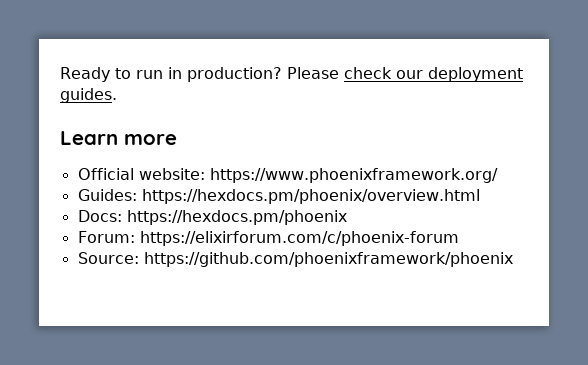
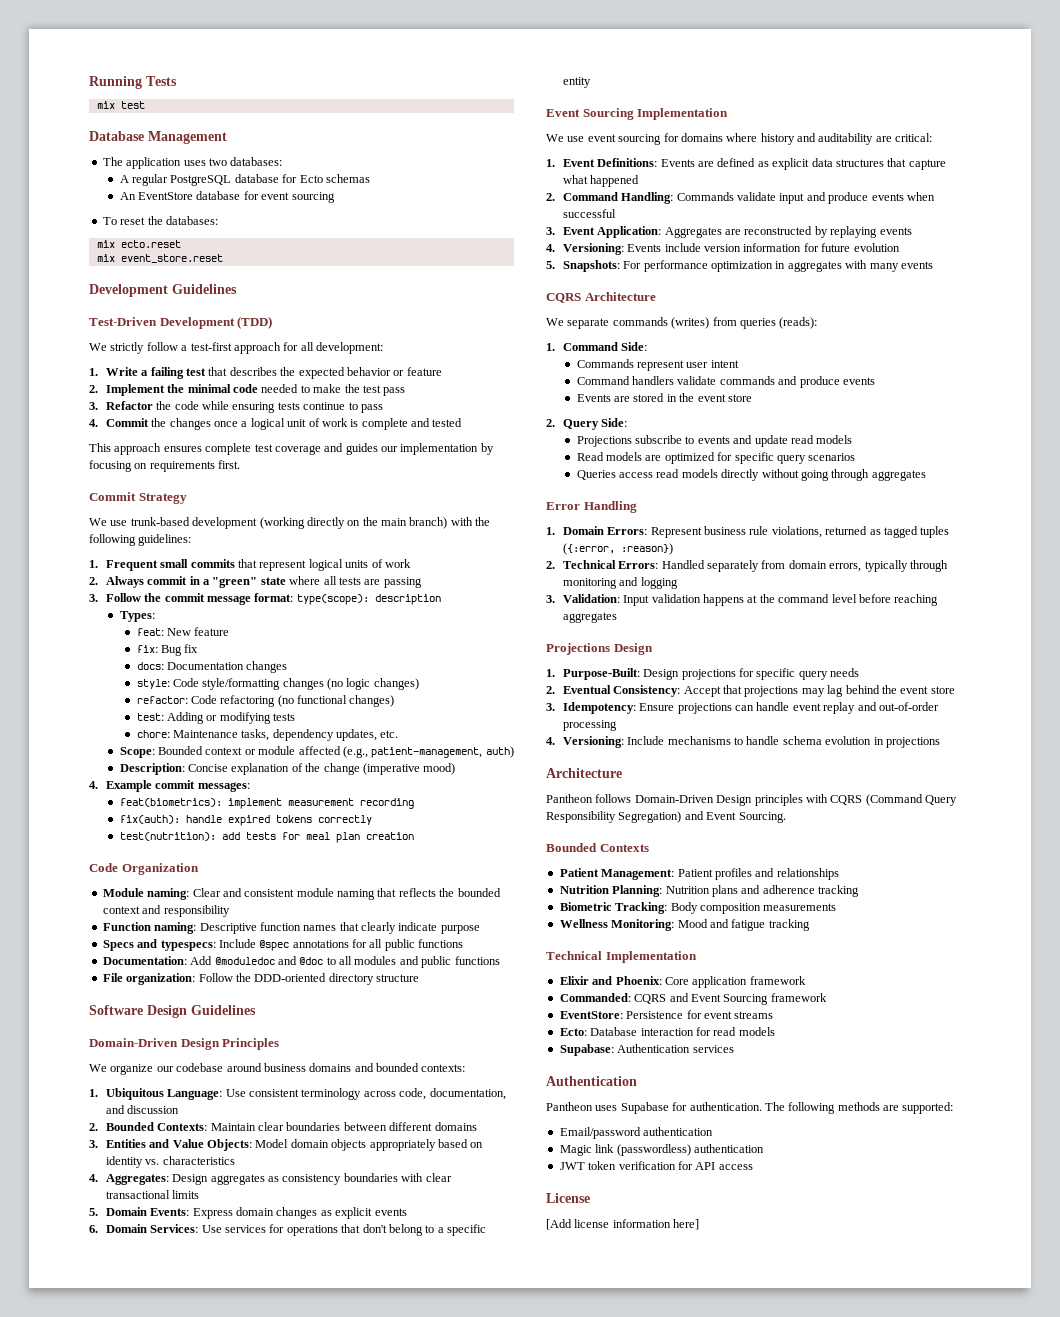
- Ready to run in production? Please check our deployment guides.
- Learn more
- Official website: https://www.phoenixframework.org/
- Guides: https://hexdocs.pm/phoenix/overview.html
- Docs: https://hexdocs.pm/phoenix
- Forum: https://elixirforum.com/c/phoenix-forum
- Source: https://github.com/phoenixframework/phoenix
+ Running Tests
+ mix test
+ Database Management
+ The application uses two databases:
+ A regular PostgreSQL database for Ecto schemas
+ An EventStore database for event sourcing
+ To reset the databases:
+ mix ecto.reset
+ mix event_store.reset
+ Development Guidelines
+ Test-Driven Development (TDD)
+ We strictly follow a test-first approach for all development:
+ 1. Write a failing test that describes the expected behavior or feature
+ 2. Implement the minimal code needed to make the test pass
+ 3. Refactor the code while ensuring tests continue to pass
+ 4. Commit the changes once a logical unit of work is complete and tested
+ This approach ensures complete test coverage and guides our implementation by focusing on requirements first.
+ Commit Strategy
+ We use trunk-based development (working directly on the main branch) with the following guidelines:
+ 1. Frequent small commits that represent logical units of work
+ 2. Always commit in a "green" state where all tests are passing
+ 3. Follow the commit message format: type(scope): description
+ Types:
+ feat: New feature
+ fix: Bug fix
+ docs: Documentation changes
+ style: Code style/formatting changes (no logic changes)
+ refactor: Code refactoring (no functional changes)
+ test: Adding or modifying tests
+ chore: Maintenance tasks, dependency updates, etc.
+ Scope: Bounded context or module affected (e.g., patient-management, auth)
+ Description: Concise explanation of the change (imperative mood)
+ 4. Example commit messages:
+ feat(biometrics): implement measurement recording
+ fix(auth): handle expired tokens correctly
+ test(nutrition): add tests for meal plan creation
+ Code Organization
+ Module naming: Clear and consistent module naming that reflects the bounded context and responsibility
+ Function naming: Descriptive function names that clearly indicate purpose
+ Specs and typespecs: Include @spec annotations for all public functions
+ Documentation: Add @moduledoc and @doc to all modules and public functions
+ File organization: Follow the DDD-oriented directory structure
+ Software Design Guidelines
+ Domain-Driven Design Principles
+ We organize our codebase around business domains and bounded contexts:
+ 1. Ubiquitous Language: Use consistent terminology across code, documentation, and discussion
+ 2. Bounded Contexts: Maintain clear boundaries between different domains
+ 3. Entities and Value Objects: Model domain objects appropriately based on identity vs. characteristics
+ 4. Aggregates: Design aggregates as consistency boundaries with clear transactional limits
+ 5. Domain Events: Express domain changes as explicit events
+ 6. Domain Services: Use services for operations that don't belong to a specific entity
+ Event Sourcing Implementation
+ We use event sourcing for domains where history and auditability are critical:
+ 1. Event Definitions: Events are defined as explicit data structures that capture what happened
+ 2. Command Handling: Commands validate input and produce events when successful
+ 3. Event Application: Aggregates are reconstructed by replaying events
+ 4. Versioning: Events include version information for future evolution
+ 5. Snapshots: For performance optimization in aggregates with many events
+ CQRS Architecture
+ We separate commands (writes) from queries (reads):
+ 1. Command Side:
+ Commands represent user intent
+ Command handlers validate commands and produce events
+ Events are stored in the event store
+ 2. Query Side:
+ Projections subscribe to events and update read models
+ Read models are optimized for specific query scenarios
+ Queries access read models directly without going through aggregates
+ Error Handling
+ 1. Domain Errors: Represent business rule violations, returned as tagged tuples ({:error, :reason})
+ 2. Technical Errors: Handled separately from domain errors, typically through monitoring and logging
+ 3. Validation: Input validation happens at the command level before reaching aggregates
+ Projections Design
+ 1. Purpose-Built: Design projections for specific query needs
+ 2. Eventual Consistency: Accept that projections may lag behind the event store
+ 3. Idempotency: Ensure projections can handle event replay and out-of-order processing
+ 4. Versioning: Include mechanisms to handle schema evolution in projections
+ Architecture
+ Pantheon follows Domain-Driven Design principles with CQRS (Command Query Responsibility Segregation) and Event Sourcing.
+ Bounded Contexts
+ Patient Management: Patient profiles and relationships
+ Nutrition Planning: Nutrition plans and adherence tracking
+ Biometric Tracking: Body composition measurements
+ Wellness Monitoring: Mood and fatigue tracking
+ Technical Implementation
+ Elixir and Phoenix: Core application framework
+ Commanded: CQRS and Event Sourcing framework
+ EventStore: Persistence for event streams
+ Ecto: Database interaction for read models
+ Supabase: Authentication services
+ Authentication
+ Pantheon uses Supabase for authentication. The following methods are supported:
+ Email/password authentication
+ Magic link (passwordless) authentication
+ JWT token verification for API access
+ License
+ [Add license information here]

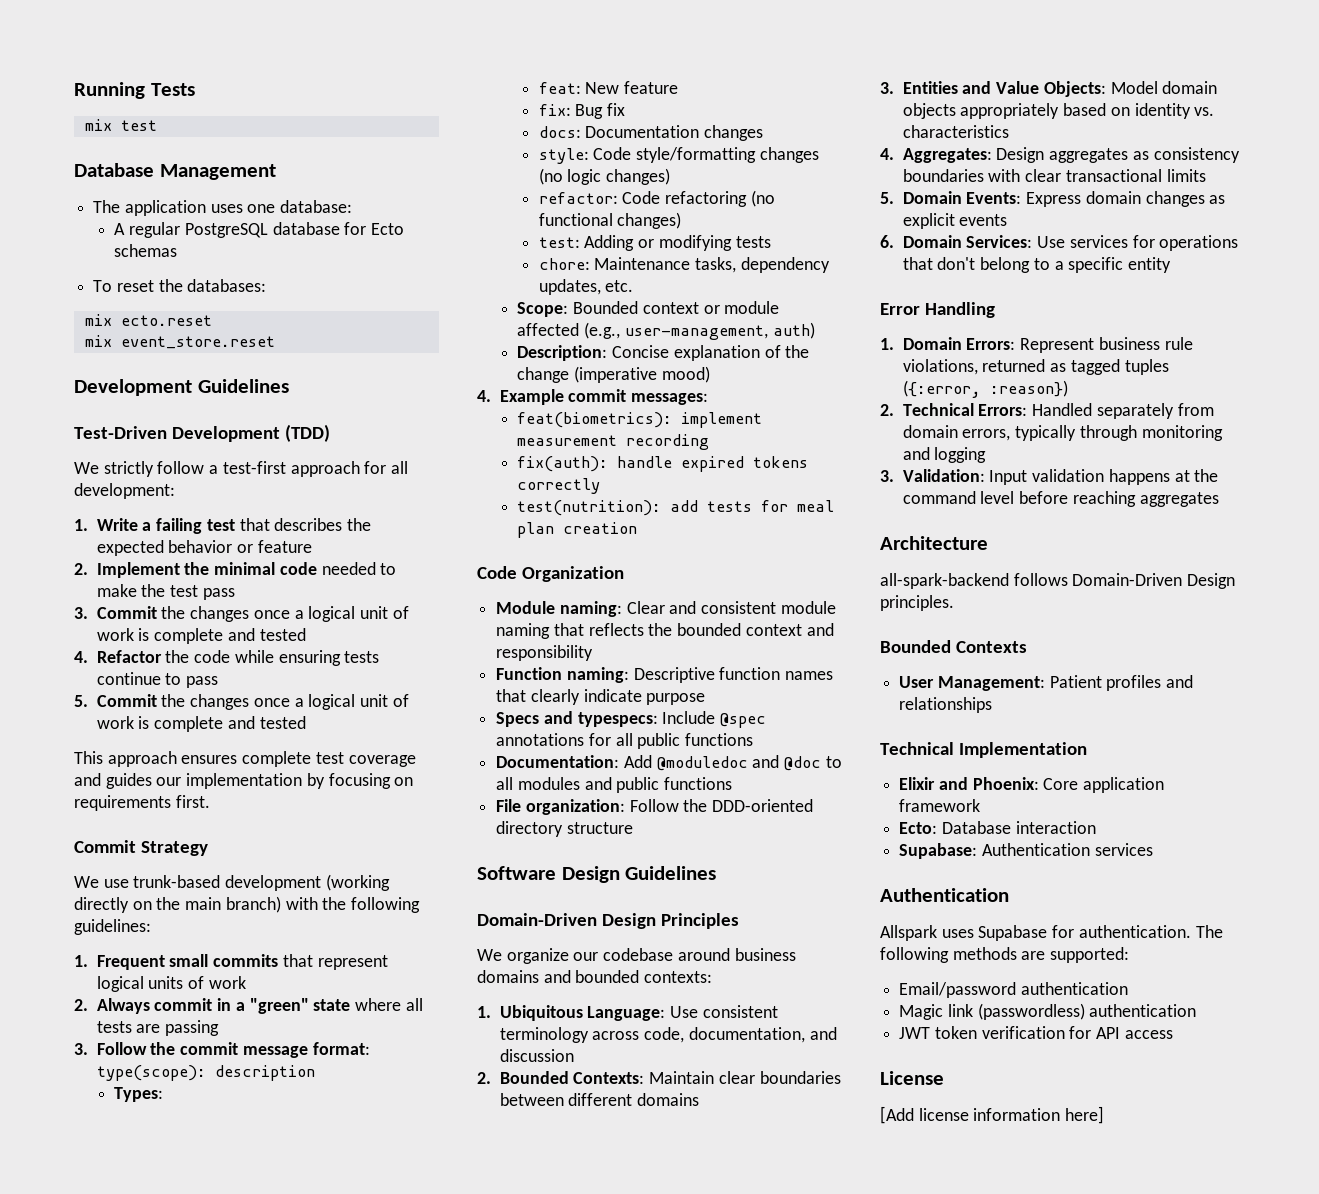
- The application uses two databases:
+ The application uses one database:
- An EventStore database for event sourcing
- 3. Refactor the code while ensuring tests continue to pass
+ 3. Commit the changes once a logical unit of work is complete and tested
+ 4. Refactor the code while ensuring tests continue to pass
- 4. Commit the changes once a logical unit of work is complete and tested
+ 5. Commit the changes once a logical unit of work is complete and tested
- Scope: Bounded context or module affected (e.g., patient-management, auth)
+ Scope: Bounded context or module affected (e.g., user-management, auth)
- Event Sourcing Implementation
- We use event sourcing for domains where history and auditability are critical:
- 1. Event Definitions: Events are defined as explicit data structures that capture what happened
- 2. Command Handling: Commands validate input and produce events when successful
- 3. Event Application: Aggregates are reconstructed by replaying events
- 4. Versioning: Events include version information for future evolution
- 5. Snapshots: For performance optimization in aggregates with many events
- CQRS Architecture
- We separate commands (writes) from queries (reads):
- 1. Command Side:
- Commands represent user intent
- Command handlers validate commands and produce events
- Events are stored in the event store
- 2. Query Side:
- Projections subscribe to events and update read models
- Read models are optimized for specific query scenarios
- Queries access read models directly without going through aggregates
- Projections Design
- 1. Purpose-Built: Design projections for specific query needs
- 2. Eventual Consistency: Accept that projections may lag behind the event store
- 3. Idempotency: Ensure projections can handle event replay and out-of-order processing
- 4. Versioning: Include mechanisms to handle schema evolution in projections
  Architecture
- Pantheon follows Domain-Driven Design principles with CQRS (Command Query Responsibility Segregation) and Event Sourcing.
+ all-spark-backend follows Domain-Driven Design principles.
- Patient Management: Patient profiles and relationships
+ User Management: Patient profiles and relationships
- Nutrition Planning: Nutrition plans and adherence tracking
- Biometric Tracking: Body composition measurements
- Wellness Monitoring: Mood and fatigue tracking
- Commanded: CQRS and Event Sourcing framework
- EventStore: Persistence for event streams
- Ecto: Database interaction for read models
+ Ecto: Database interaction
- Pantheon uses Supabase for authentication.
+ Allspark uses Supabase for authentication.

